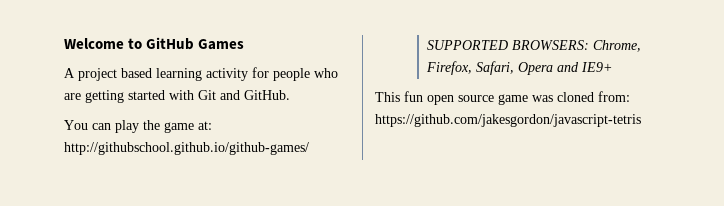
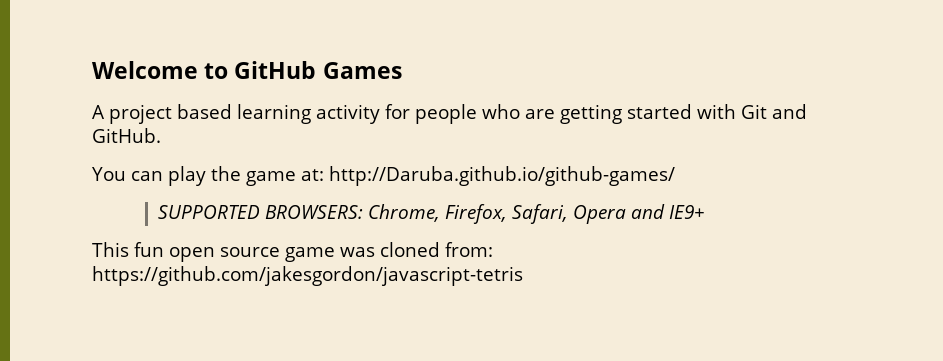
- You can play the game at: http://githubschool.github.io/github-games/
+ You can play the game at: http://Daruba.github.io/github-games/

